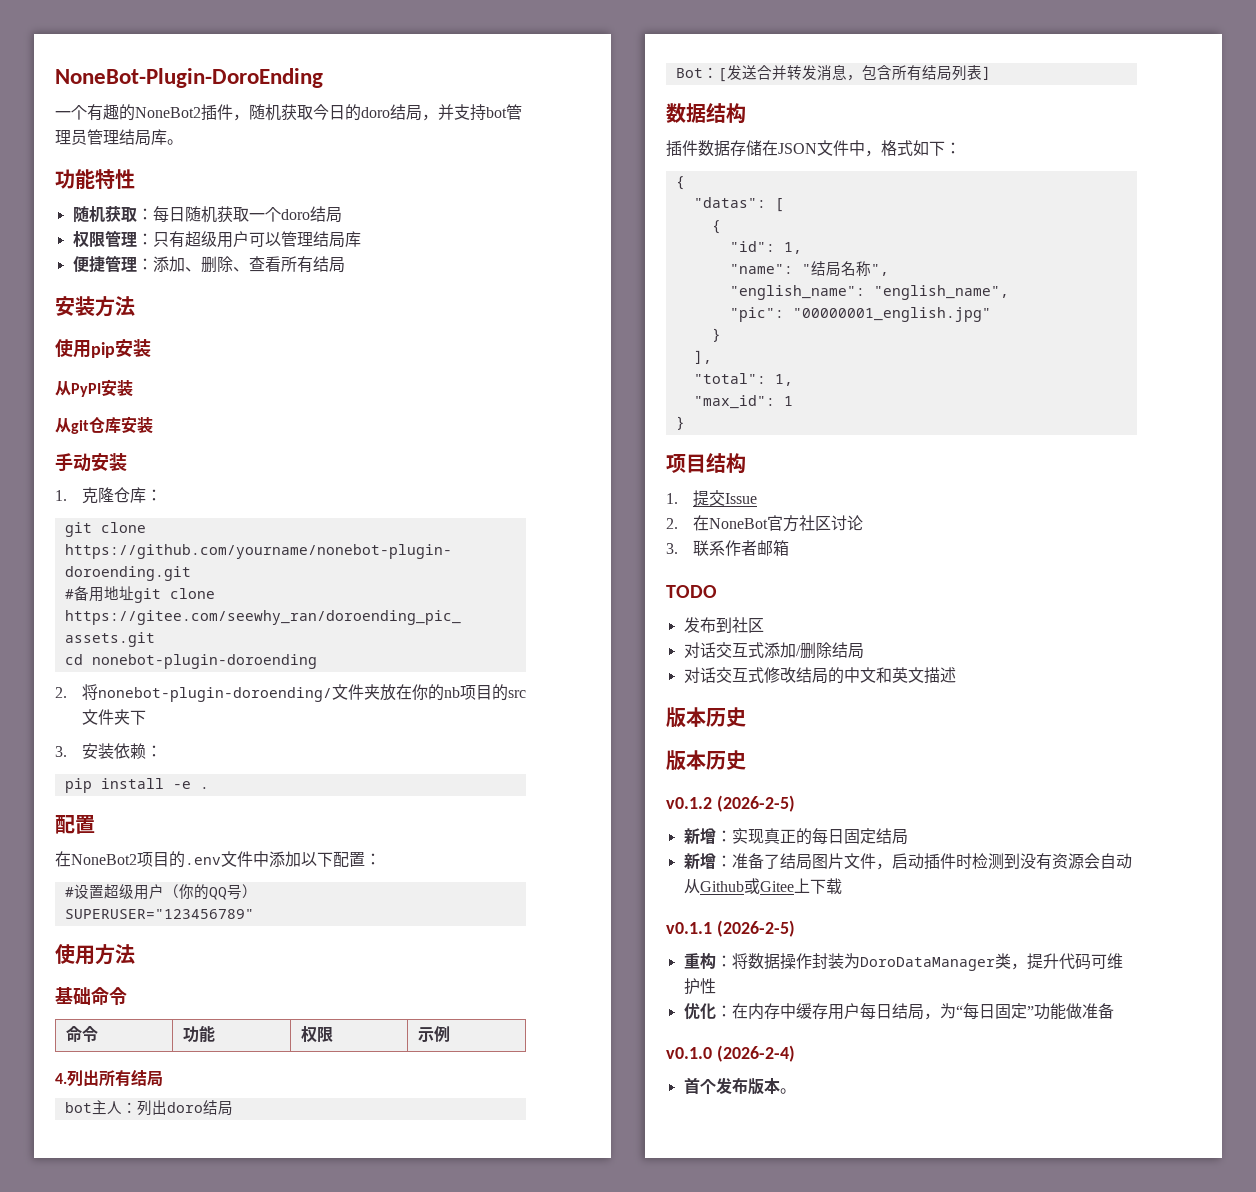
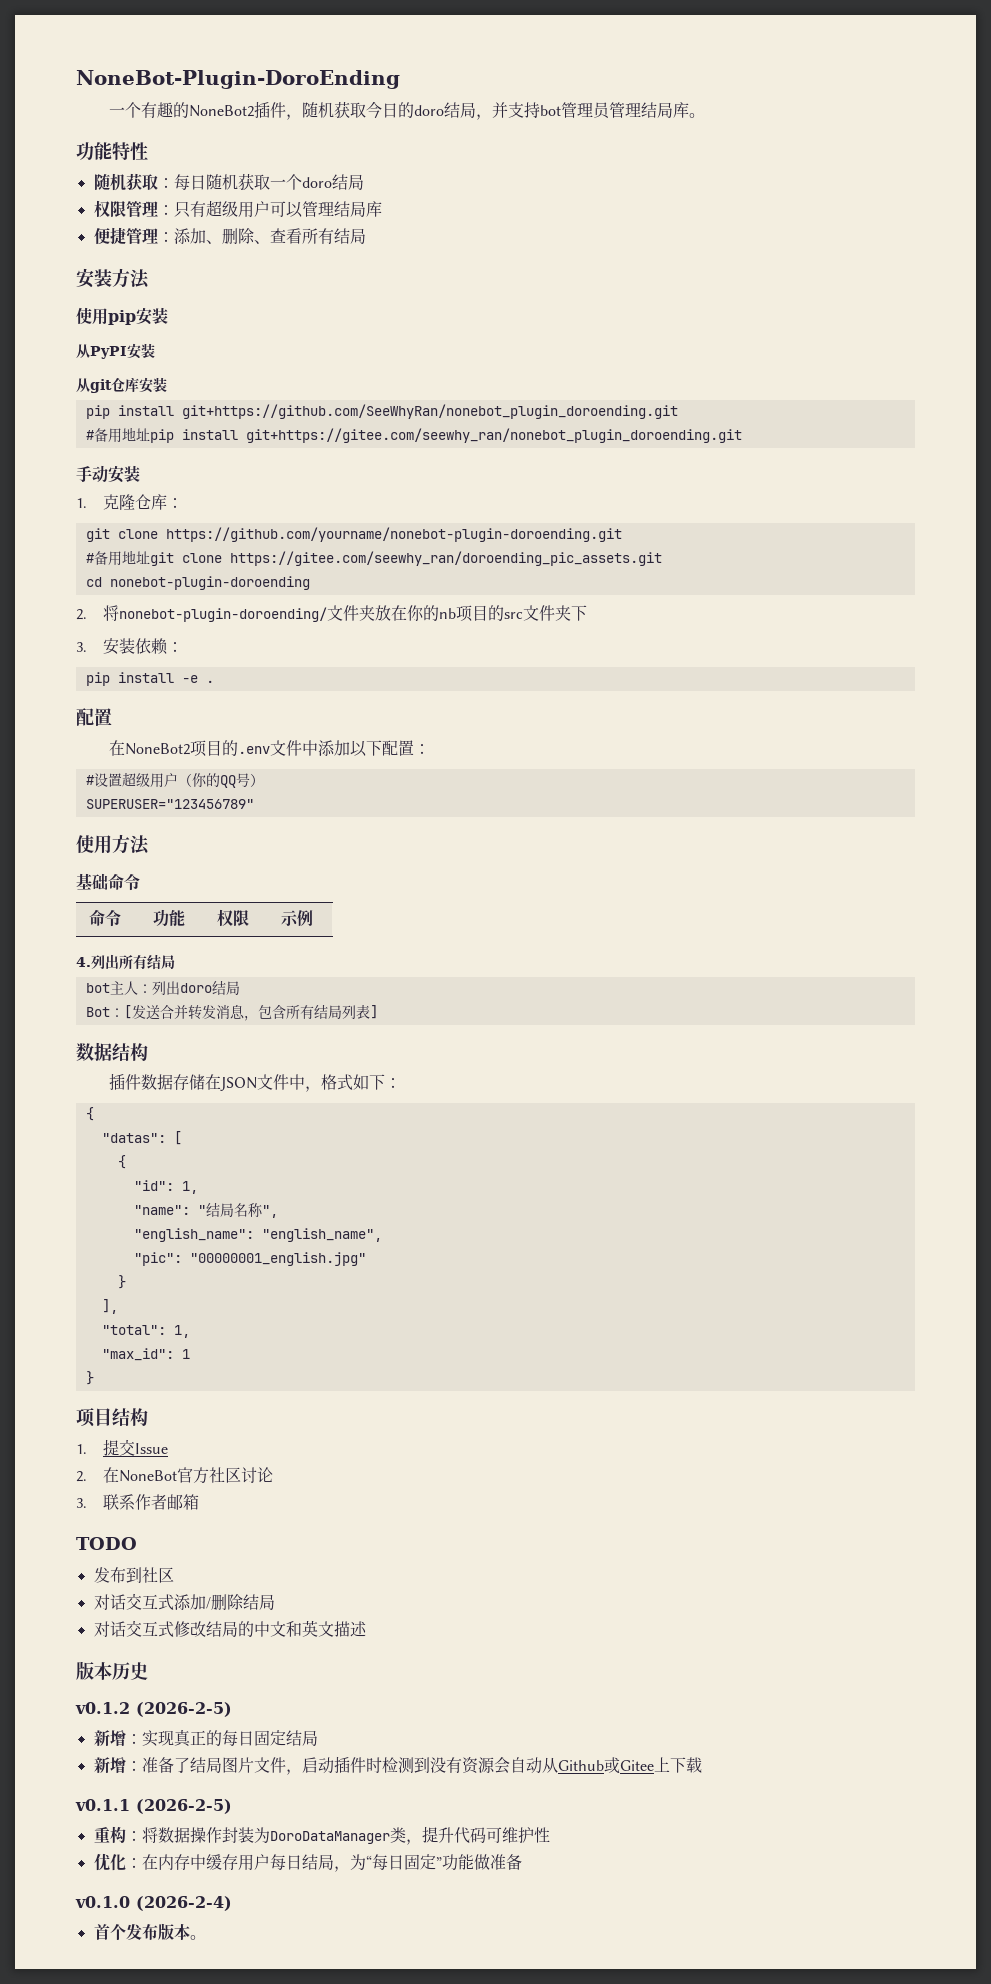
+ pip install git+https://github.com/SeeWhyRan/nonebot_plugin_doroending.git
+ #备用地址pip install git+https://gitee.com/seewhy_ran/nonebot_plugin_doroending.git
  对话交互式修改结局的中文和英文描述
- 版本历史

